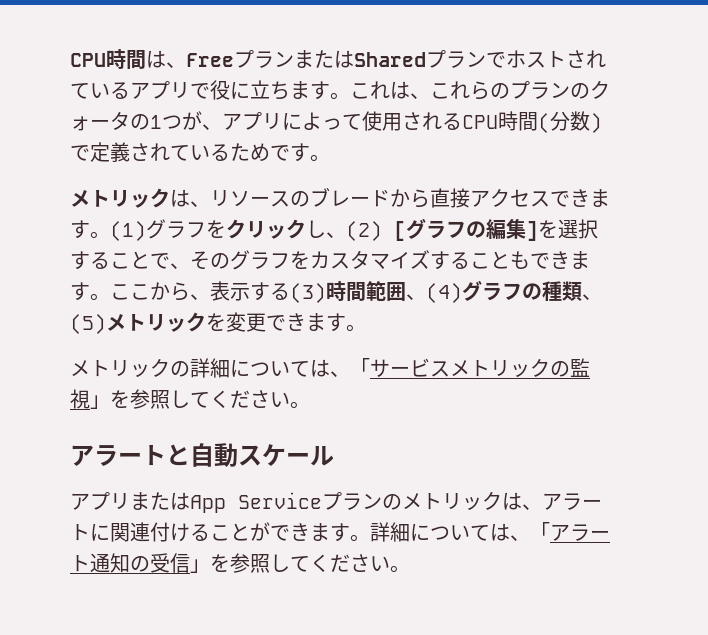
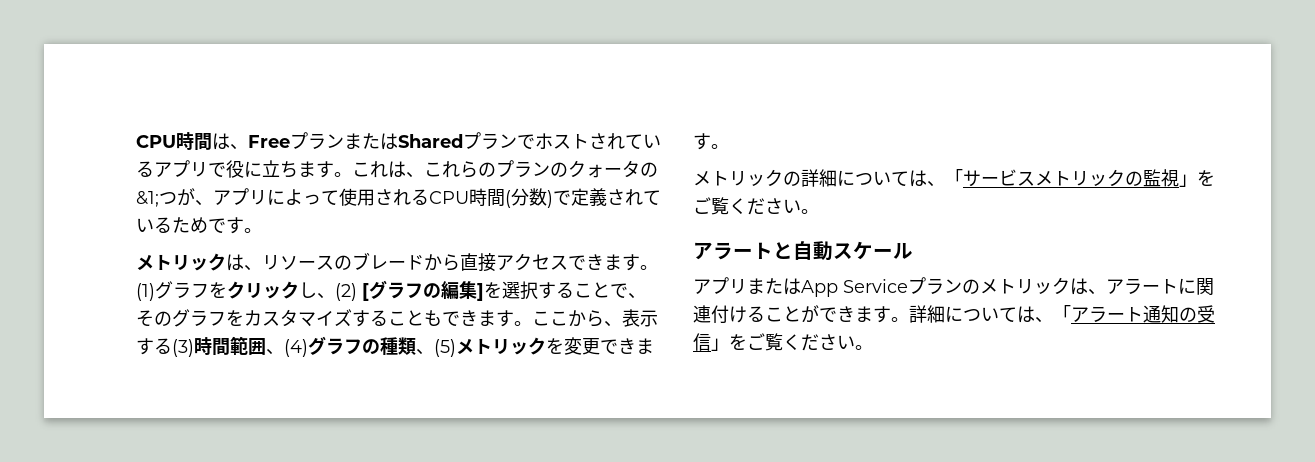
- これは、これらのプランのクォータの1つが、アプリによって使用されるCPU時間(分数)で定義されているためです。
+ これは、これらのプランのクォータの&1;つが、アプリによって使用されるCPU時間(分数)で定義されているためです。
- メトリックの詳細については、「サービスメトリックの監視」を参照してください。
+ メトリックの詳細については、「サービスメトリックの監視」をご覧ください。
- 詳細については、「アラート通知の受信」を参照してください。
+ 詳細については、「アラート通知の受信」をご覧ください。

